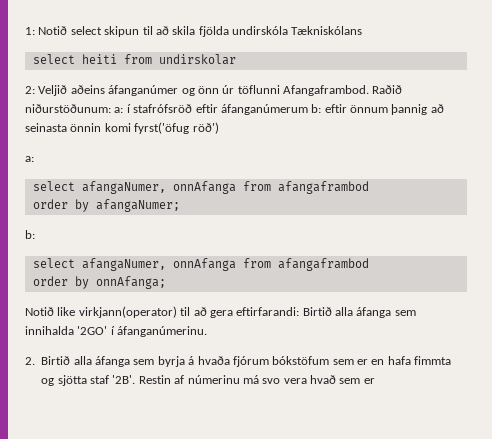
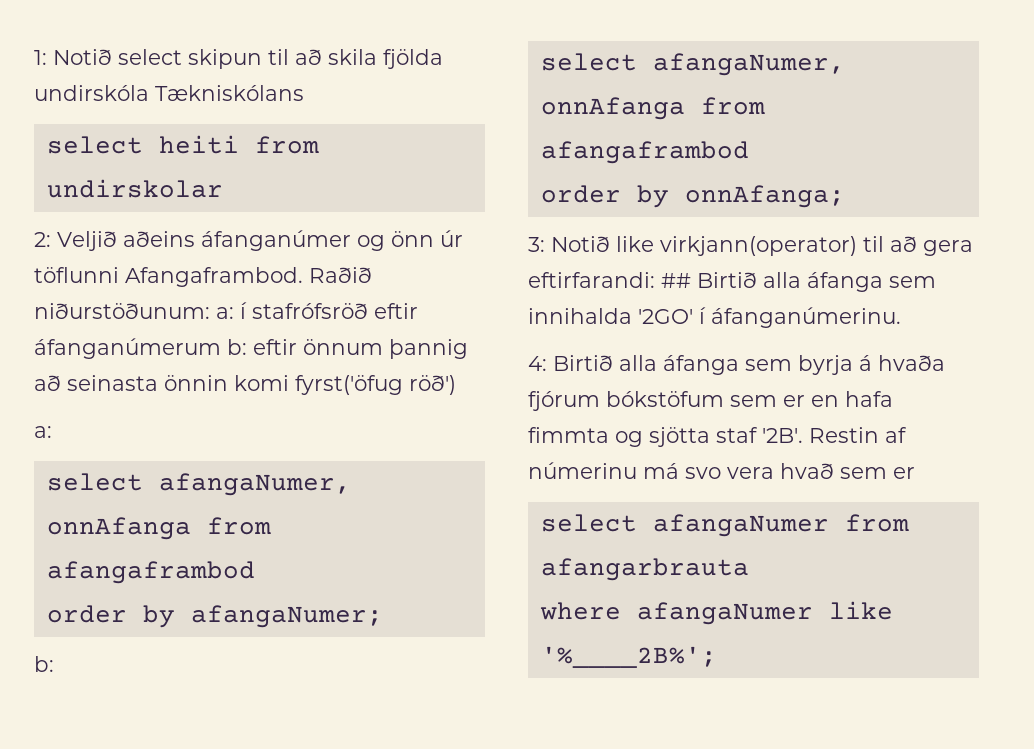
- Notið like virkjann(operator) til að gera eftirfarandi: Birtið alla áfanga sem innihalda '2GO' í áfanganúmerinu.
+ 3: Notið like virkjann(operator) til að gera eftirfarandi: ## Birtið alla áfanga sem innihalda '2GO' í áfanganúmerinu.
- 2. Birtið alla áfanga sem byrja á hvaða fjórum bókstöfum sem er en hafa fimmta og sjötta staf '2B'.
+ 4: Birtið alla áfanga sem byrja á hvaða fjórum bókstöfum sem er en hafa fimmta og sjötta staf '2B'.
+ select afangaNumer from afangarbrauta
+ where afangaNumer like '%____2B%';

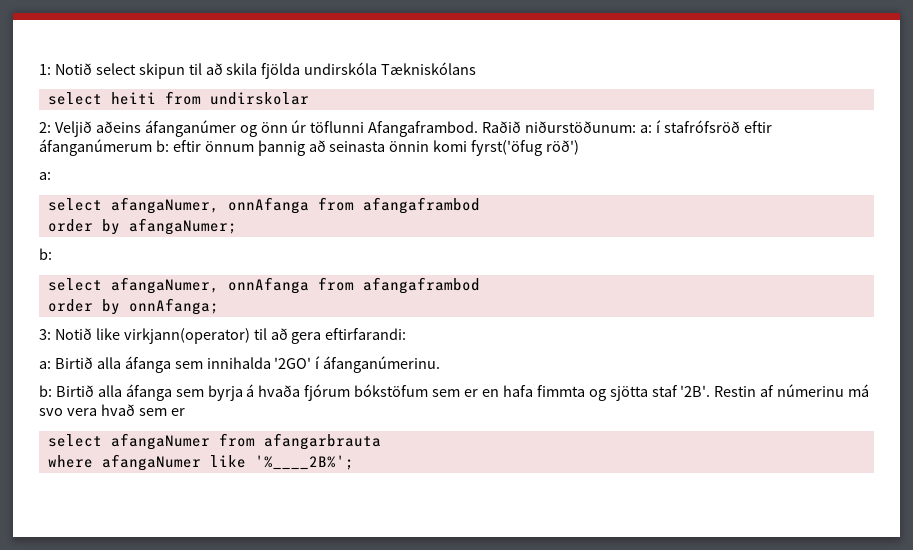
- 3: Notið like virkjann(operator) til að gera eftirfarandi: ## Birtið alla áfanga sem innihalda '2GO' í áfanganúmerinu.
+ 3: Notið like virkjann(operator) til að gera eftirfarandi:
+ a: Birtið alla áfanga sem innihalda '2GO' í áfanganúmerinu.
- 4: Birtið alla áfanga sem byrja á hvaða fjórum bókstöfum sem er en hafa fimmta og sjötta staf '2B'.
+ b: Birtið alla áfanga sem byrja á hvaða fjórum bókstöfum sem er en hafa fimmta og sjötta staf '2B'.

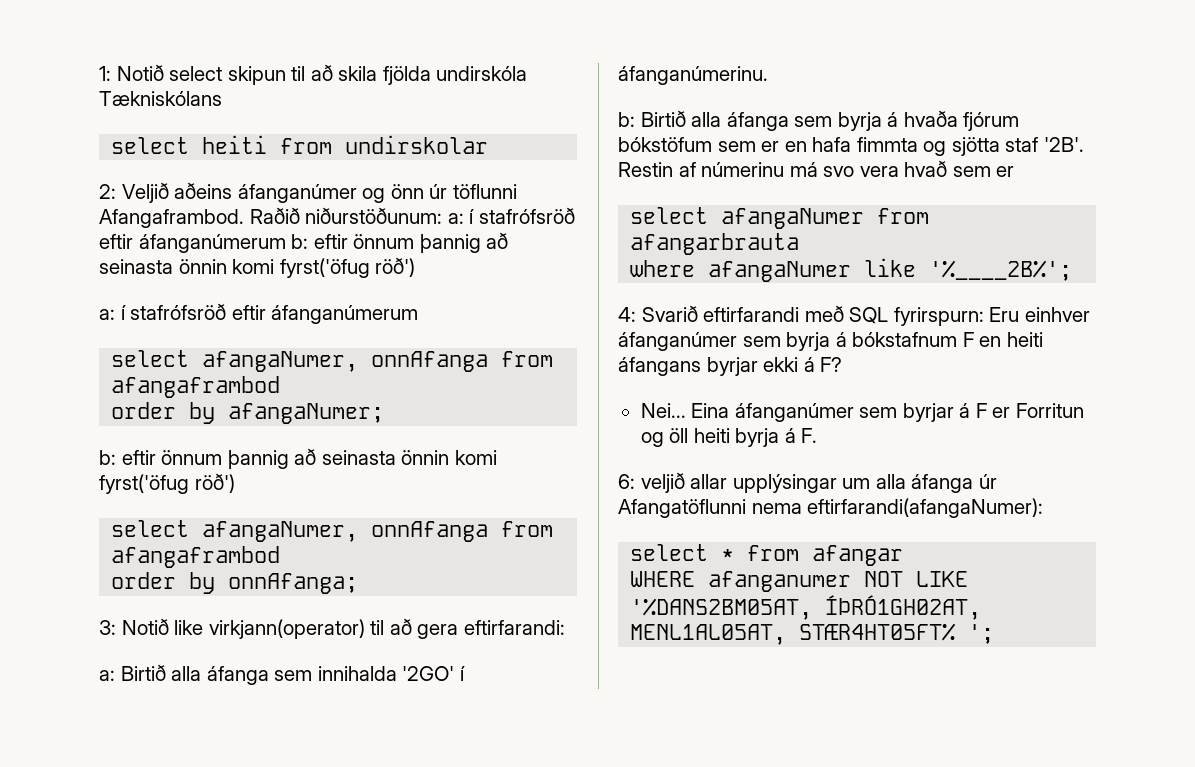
  Raðið niðurstöðunum: a: í stafrófsröð eftir áfanganúmerum b: eftir önnum þannig að seinasta önnin komi fyrst('öfug röð')
- a:
+ a: í stafrófsröð eftir áfanganúmerum
  order by afangaNumer;
- b:
+ b: eftir önnum þannig að seinasta önnin komi fyrst('öfug röð')
+ 4: Svarið eftirfarandi með SQL fyrirspurn: Eru einhver áfanganúmer sem byrja á bókstafnum F en heiti áfangans byrjar ekki á F?
+ Nei... Eina áfanganúmer sem byrjar á F er Forritun og öll heiti byrja á F.
+ 6: veljið allar upplýsingar um alla áfanga úr Afangatöflunni nema eftirfarandi(afangaNumer):
+ select * from afangar
+ WHERE afanganumer NOT LIKE '%DANS2BM05AT, ÍÞRÓ1GH02AT, MENL1AL05AT, STÆR4HT05FT% ';

